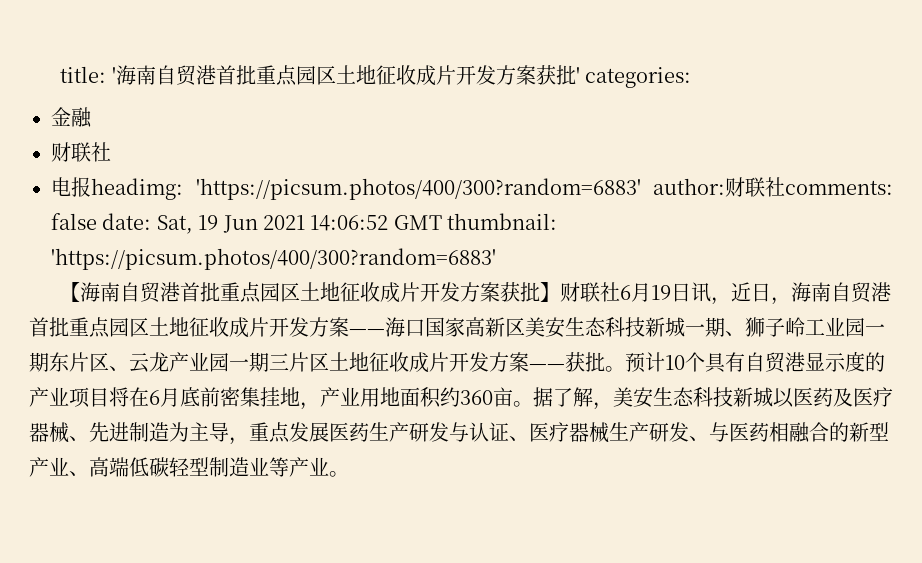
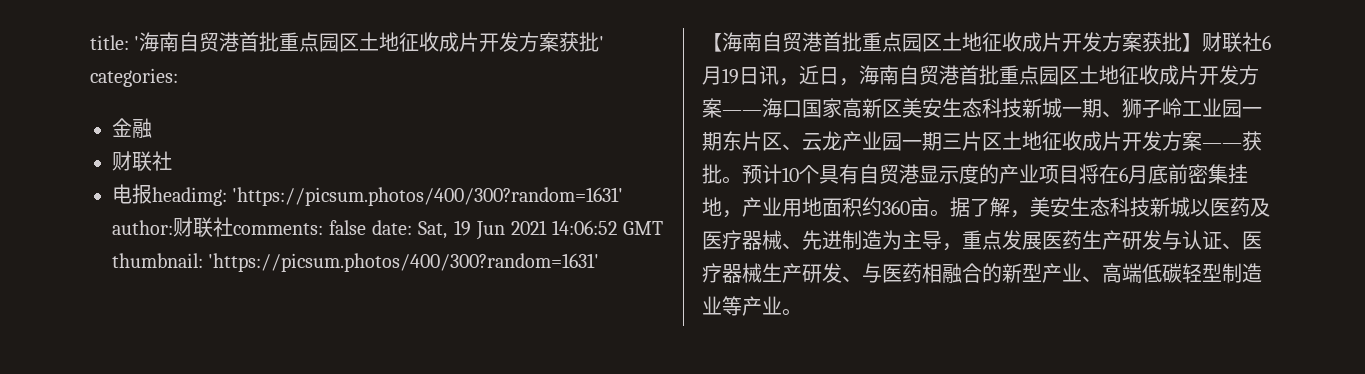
- 电报headimg: 'https://picsum.photos/400/300?random=6883' author:财联社comments: false date: Sat, 19 Jun 2021 14:06:52 GMT thumbnail: 'https://picsum.photos/400/300?random=6883'
+ 电报headimg: 'https://picsum.photos/400/300?random=1631' author:财联社comments: false date: Sat, 19 Jun 2021 14:06:52 GMT thumbnail: 'https://picsum.photos/400/300?random=1631'

